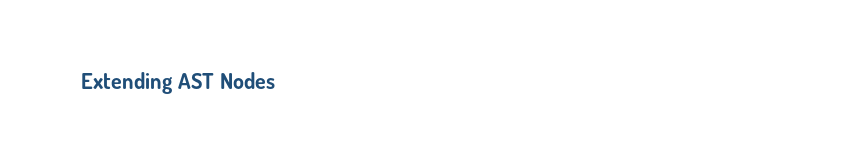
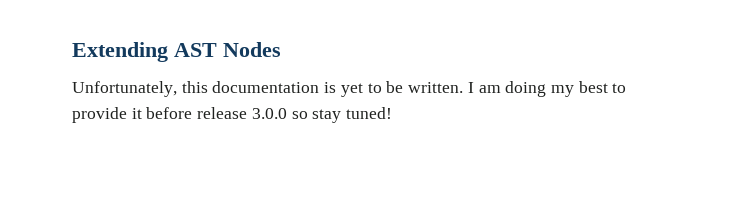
+ Unfortunately, this documentation is yet to be written. I am doing my best to provide it before release 3.0.0 so stay tuned!

